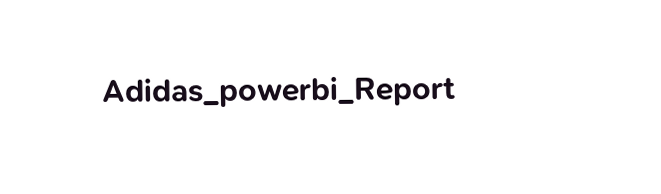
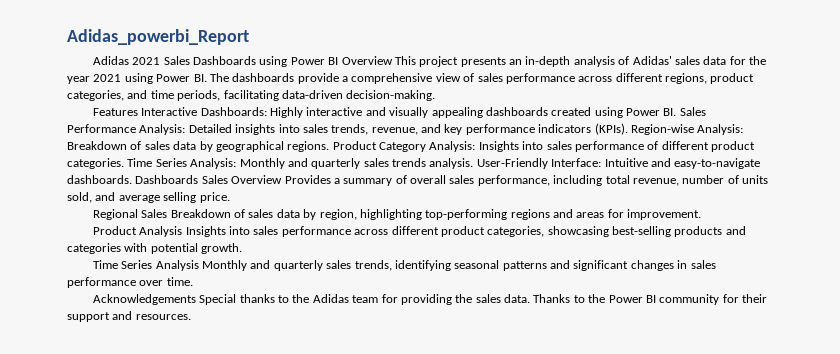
+ Adidas 2021 Sales Dashboards using Power BI Overview This project presents an in-depth analysis of Adidas' sales data for the year 2021 using Power BI. The dashboards provide a comprehensive view of sales performance across different regions, product categories, and time periods, facilitating data-driven decision-making.
+ Features Interactive Dashboards: Highly interactive and visually appealing dashboards created using Power BI. Sales Performance Analysis: Detailed insights into sales trends, revenue, and key performance indicators (KPIs). Region-wise Analysis: Breakdown of sales data by geographical regions. Product Category Analysis: Insights into sales performance of different product categories. Time Series Analysis: Monthly and quarterly sales trends analysis. User-Friendly Interface: Intuitive and easy-to-navigate dashboards. Dashboards Sales Overview Provides a summary of overall sales performance, including total revenue, number of units sold, and average selling price.
+ Regional Sales Breakdown of sales data by region, highlighting top-performing regions and areas for improvement.
+ Product Analysis Insights into sales performance across different product categories, showcasing best-selling products and categories with potential growth.
+ Time Series Analysis Monthly and quarterly sales trends, identifying seasonal patterns and significant changes in sales performance over time.
+ Acknowledgements Special thanks to the Adidas team for providing the sales data. Thanks to the Power BI community for their support and resources.

